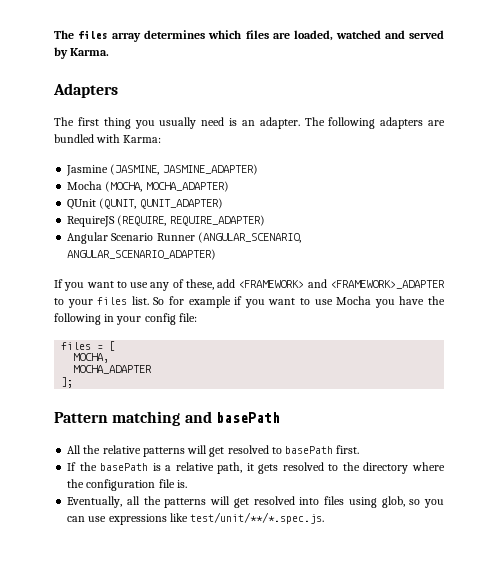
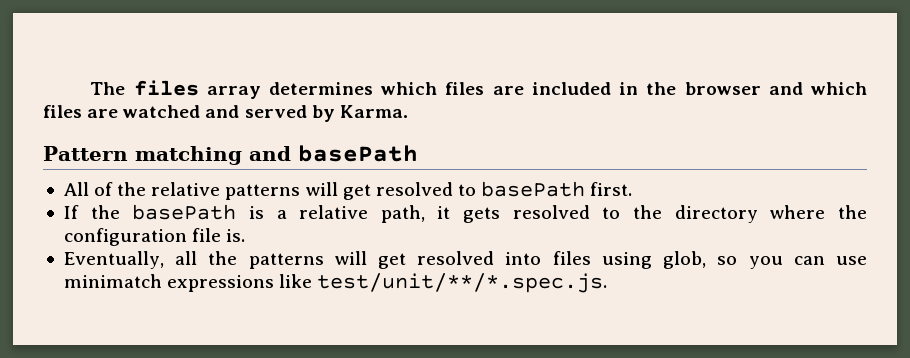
- The files array determines which files are loaded, watched and served by Karma.
+ The files array determines which files are included in the browser and which files are watched and served by Karma.
- Adapters
- The first thing you usually need is an adapter. The following adapters are bundled with Karma:
- Jasmine (JASMINE, JASMINE_ADAPTER)
- Mocha (MOCHA, MOCHA_ADAPTER)
- QUnit (QUNIT, QUNIT_ADAPTER)
- RequireJS (REQUIRE, REQUIRE_ADAPTER)
- Angular Scenario Runner (ANGULAR_SCENARIO, ANGULAR_SCENARIO_ADAPTER)
- If you want to use any of these, add <FRAMEWORK> and <FRAMEWORK>_ADAPTER to your files list. So for example if you want to use Mocha you have the following in your config file:
- files = [
- MOCHA,
- MOCHA_ADAPTER
- ];
- All the relative patterns will get resolved to basePath first.
+ All of the relative patterns will get resolved to basePath first.
- Eventually, all the patterns will get resolved into files using glob, so you can use expressions like test/unit/**/*.spec.js.
+ Eventually, all the patterns will get resolved into files using glob, so you can use minimatch expressions like test/unit/**/*.spec.js.

